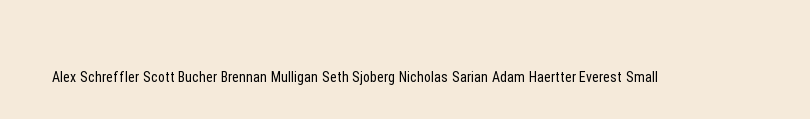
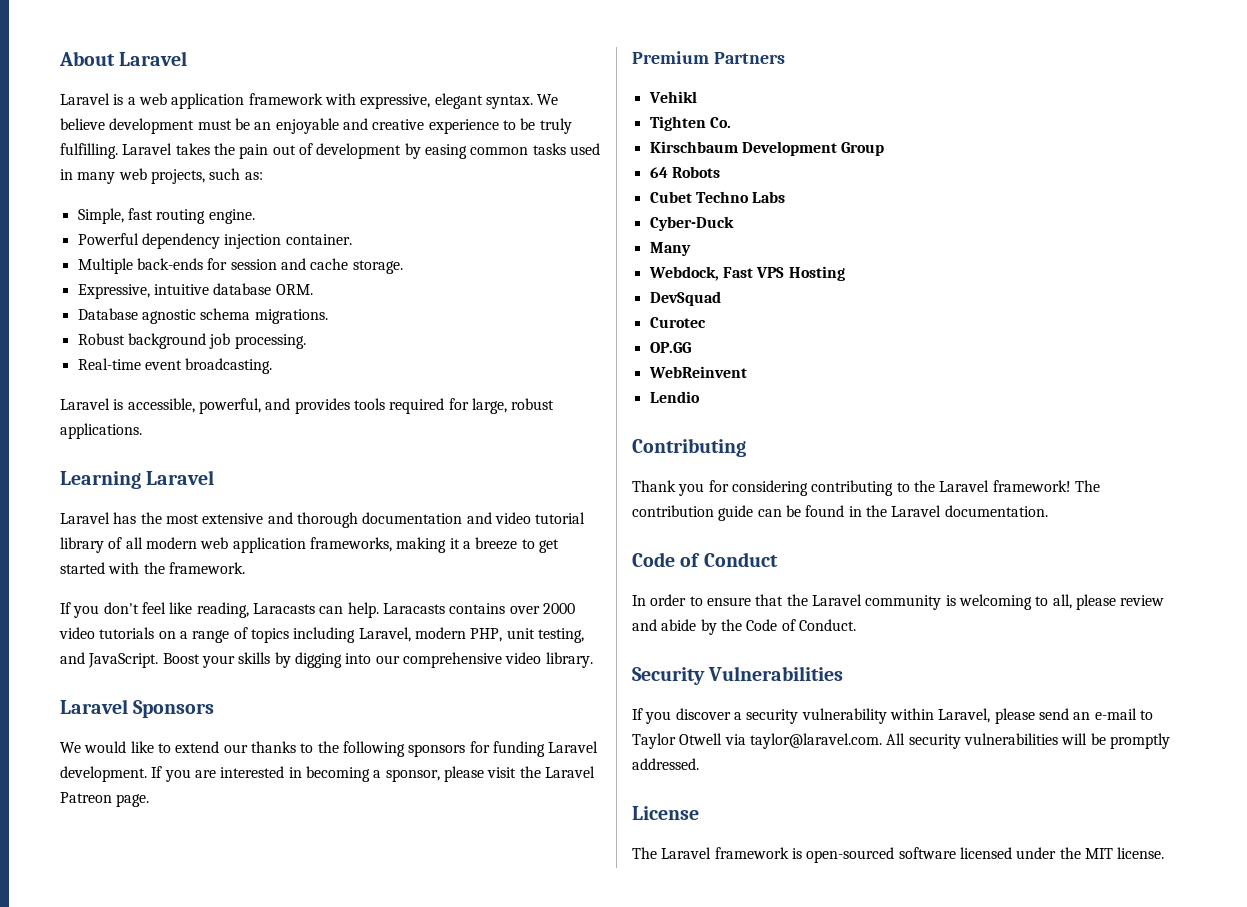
- Alex Schreffler Scott Bucher Brennan Mulligan Seth Sjoberg Nicholas Sarian Adam Haertter Everest Small
+ About Laravel
+ Laravel is a web application framework with expressive, elegant syntax. We believe development must be an enjoyable and creative experience to be truly fulfilling. Laravel takes the pain out of development by easing common tasks used in many web projects, such as:
+ Simple, fast routing engine.
+ Powerful dependency injection container.
+ Multiple back-ends for session and cache storage.
+ Expressive, intuitive database ORM.
+ Database agnostic schema migrations.
+ Robust background job processing.
+ Real-time event broadcasting.
+ Laravel is accessible, powerful, and provides tools required for large, robust applications.
+ Learning Laravel
+ Laravel has the most extensive and thorough documentation and video tutorial library of all modern web application frameworks, making it a breeze to get started with the framework.
+ If you don't feel like reading, Laracasts can help. Laracasts contains over 2000 video tutorials on a range of topics including Laravel, modern PHP, unit testing, and JavaScript. Boost your skills by digging into our comprehensive video library.
+ Laravel Sponsors
+ We would like to extend our thanks to the following sponsors for funding Laravel development. If you are interested in becoming a sponsor, please visit the Laravel Patreon page.
+ Premium Partners
+ Vehikl
+ Tighten Co.
+ Kirschbaum Development Group
+ 64 Robots
+ Cubet Techno Labs
+ Cyber-Duck
+ Many
+ Webdock, Fast VPS Hosting
+ DevSquad
+ Curotec
+ OP.GG
+ WebReinvent
+ Lendio
+ Contributing
+ Thank you for considering contributing to the Laravel framework! The contribution guide can be found in the Laravel documentation.
+ Code of Conduct
+ In order to ensure that the Laravel community is welcoming to all, please review and abide by the Code of Conduct.
+ Security Vulnerabilities
+ If you discover a security vulnerability within Laravel, please send an e-mail to Taylor Otwell via taylor@laravel.com. All security vulnerabilities will be promptly addressed.
+ License
+ The Laravel framework is open-sourced software licensed under the MIT license.

